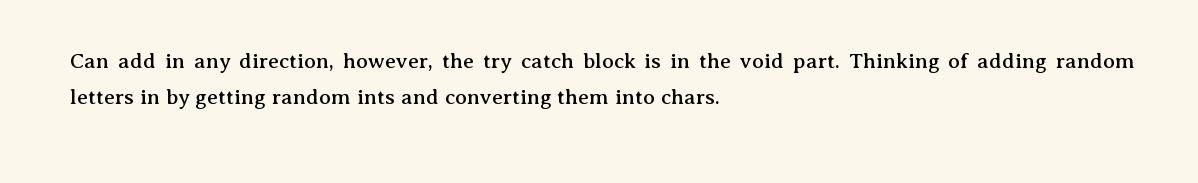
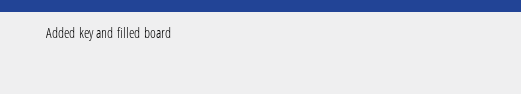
- Can add in any direction, however, the try catch block is in the void part. Thinking of adding random letters in by getting random ints and converting them into chars.
+ Added key and filled board

